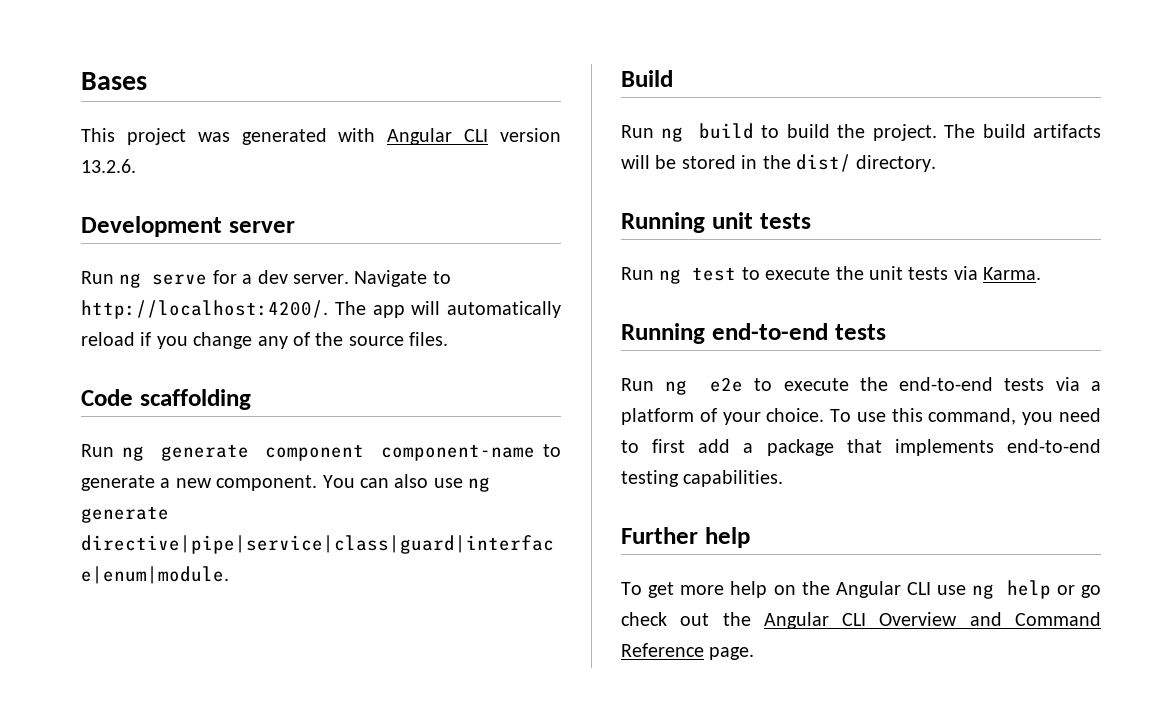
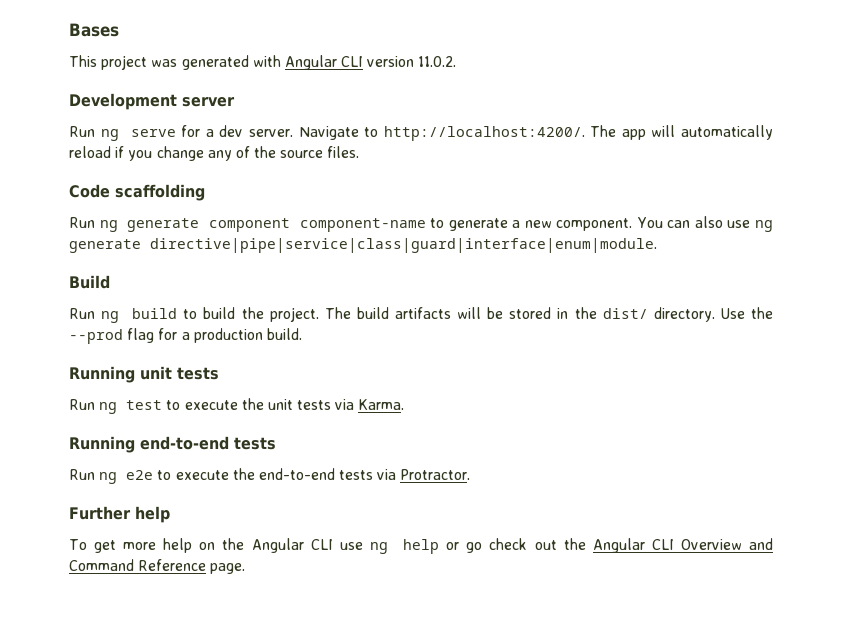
- This project was generated with Angular CLI version 13.2.6.
+ This project was generated with Angular CLI version 11.0.2.
+ Use the --prod flag for a production build.
- Run ng e2e to execute the end-to-end tests via a platform of your choice. To use this command, you need to first add a package that implements end-to-end testing capabilities.
+ Run ng e2e to execute the end-to-end tests via Protractor.

